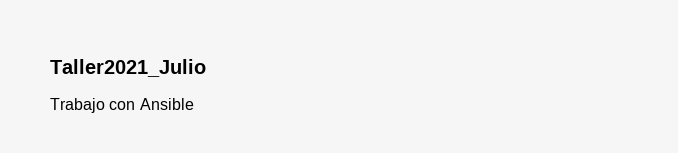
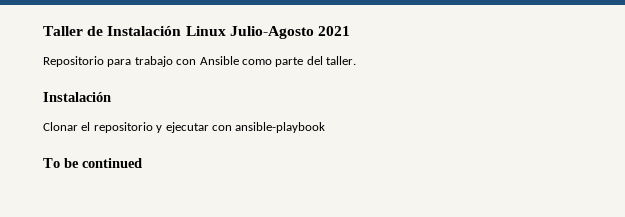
- Taller2021_Julio
- Trabajo con Ansible
+ Taller de Instalación Linux Julio-Agosto 2021
+ Repositorio para trabajo con Ansible como parte del taller.
+ Instalación
+ Clonar el repositorio y ejecutar con ansible-playbook
+ To be continued

